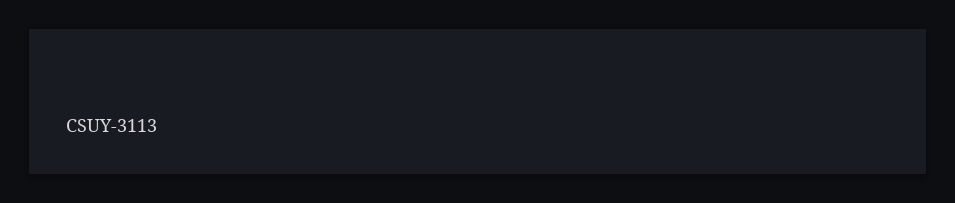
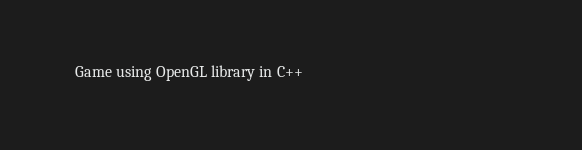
- CSUY-3113
+ Game using OpenGL library in C++

